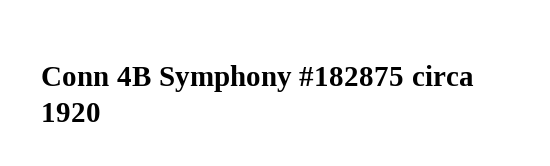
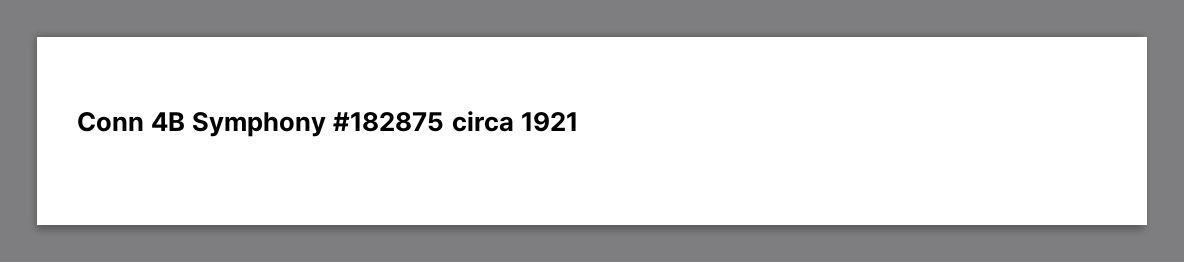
- Conn 4B Symphony #182875 circa 1920
+ Conn 4B Symphony #182875 circa 1921

